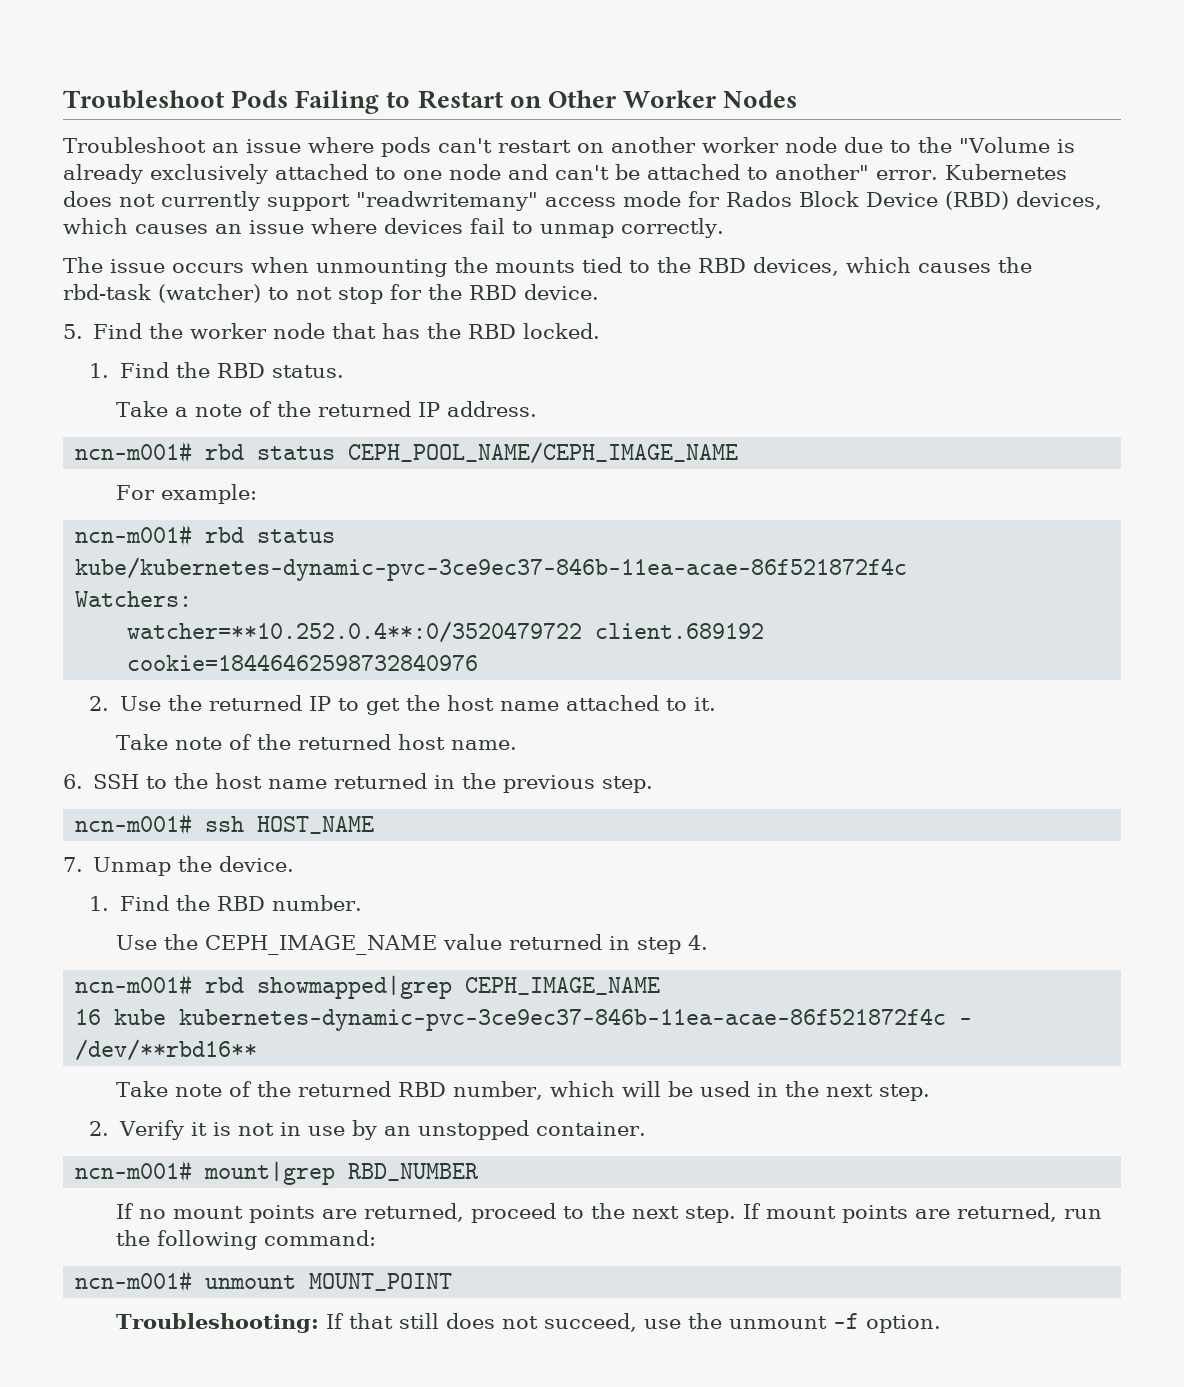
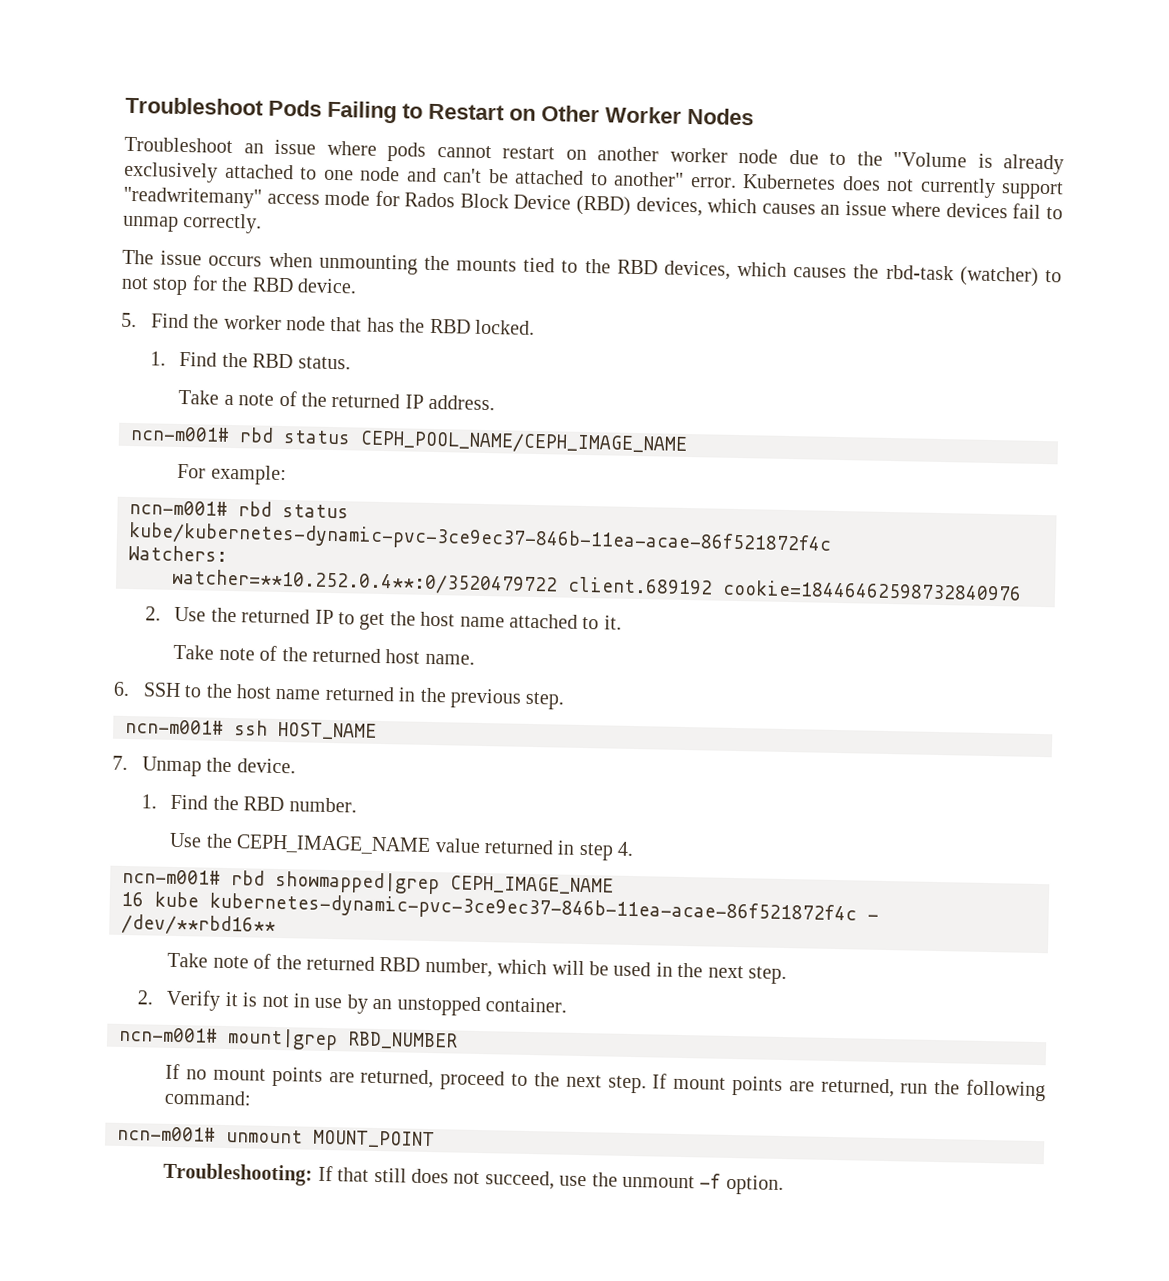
- Troubleshoot an issue where pods can't restart on another worker node due to the "Volume is already exclusively attached to one node and can't be attached to another" error.
+ Troubleshoot an issue where pods cannot restart on another worker node due to the "Volume is already exclusively attached to one node and can't be attached to another" error.

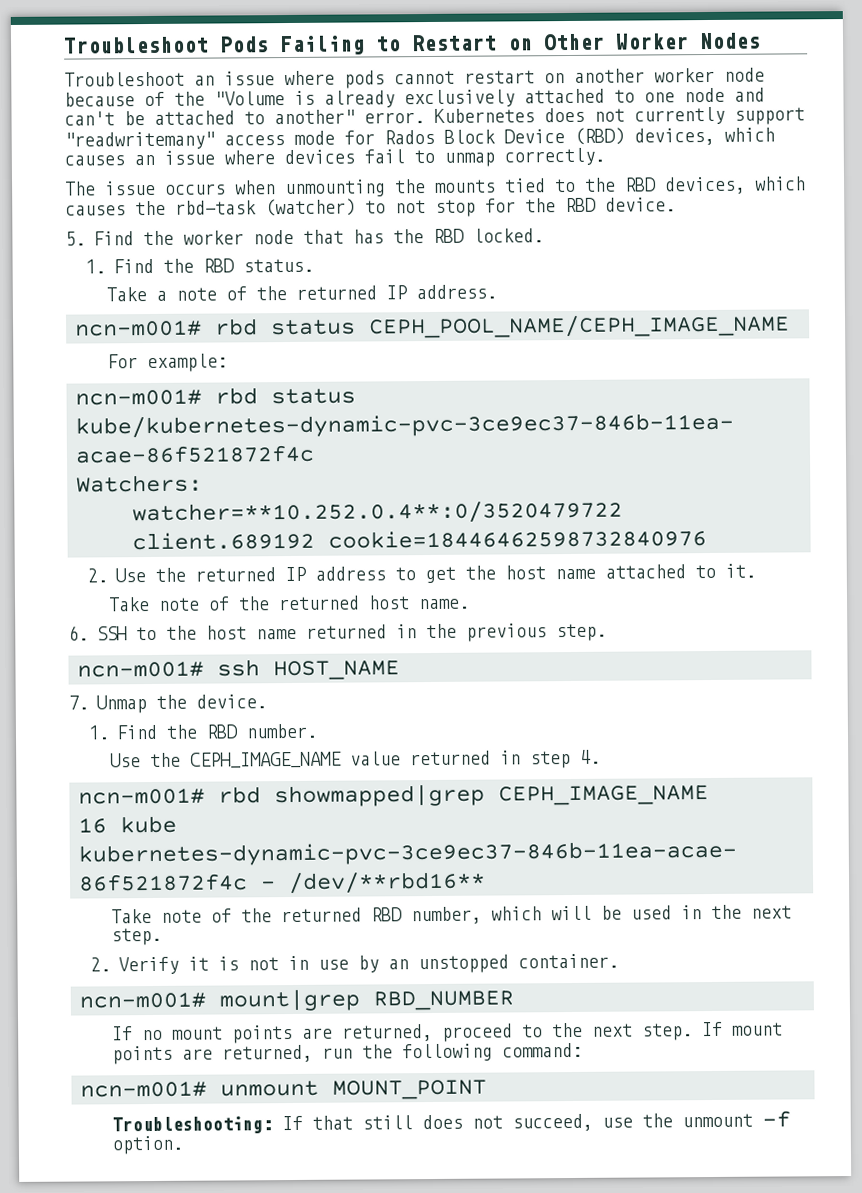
- Troubleshoot an issue where pods cannot restart on another worker node due to the "Volume is already exclusively attached to one node and can't be attached to another" error.
+ Troubleshoot an issue where pods cannot restart on another worker node because of the "Volume is already exclusively attached to one node and can't be attached to another" error.
- 2. Use the returned IP to get the host name attached to it.
+ 2. Use the returned IP address to get the host name attached to it.

